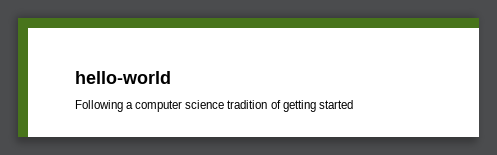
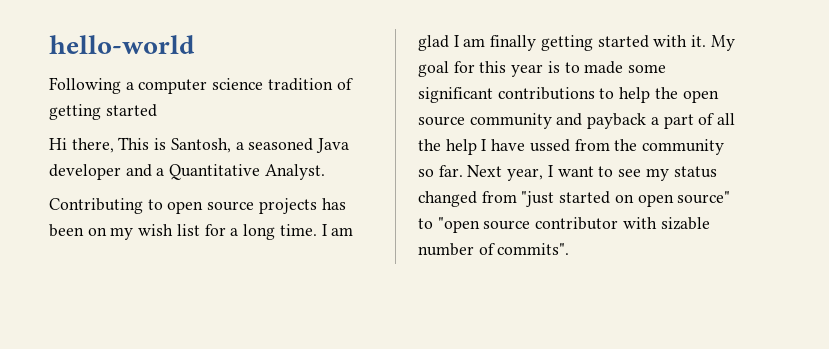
+ Hi there, This is Santosh, a seasoned Java developer and a Quantitative Analyst.
+ Contributing to open source projects has been on my wish list for a long time. I am glad I am finally getting started with it. My goal for this year is to made some significant contributions to help the open source community and payback a part of all the help I have ussed from the community so far. Next year, I want to see my status changed from "just started on open source" to "open source contributor with sizable number of commits".

